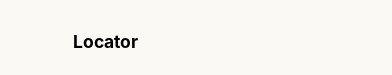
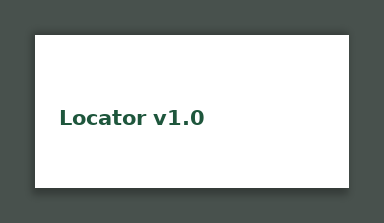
- Locator
+ Locator v1.0

